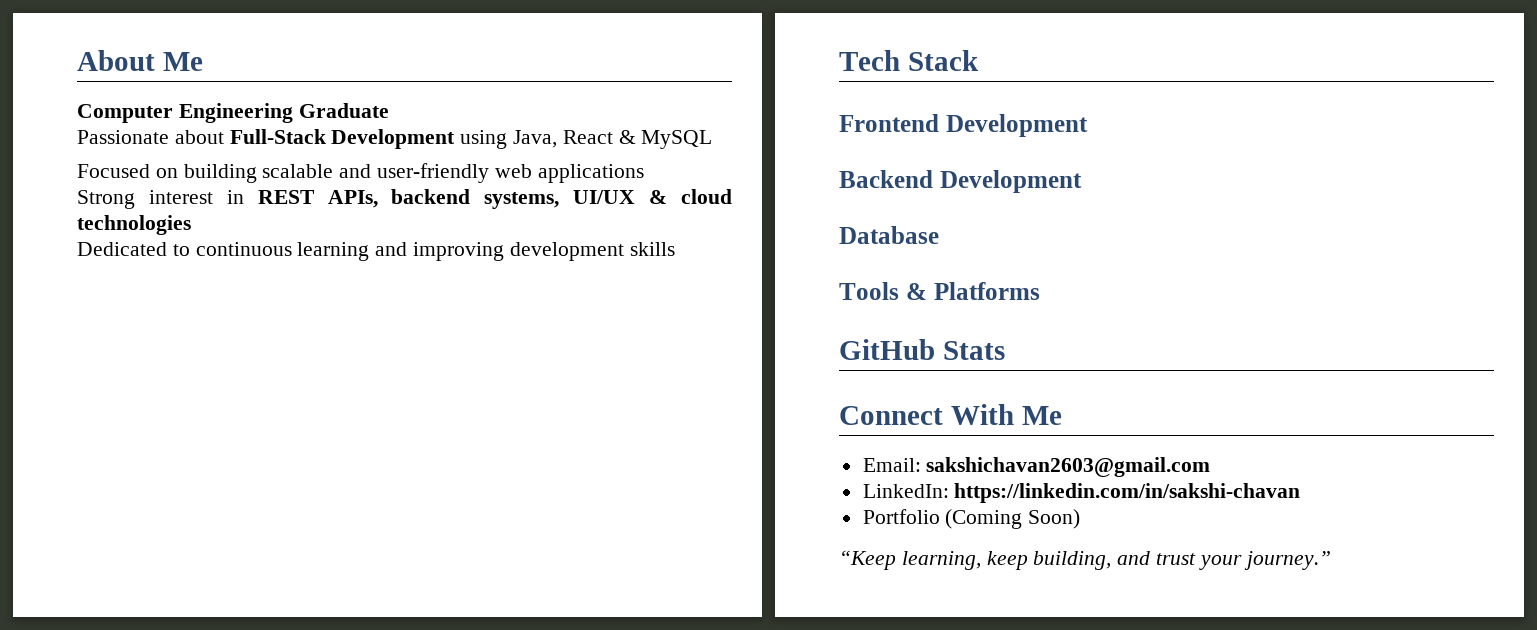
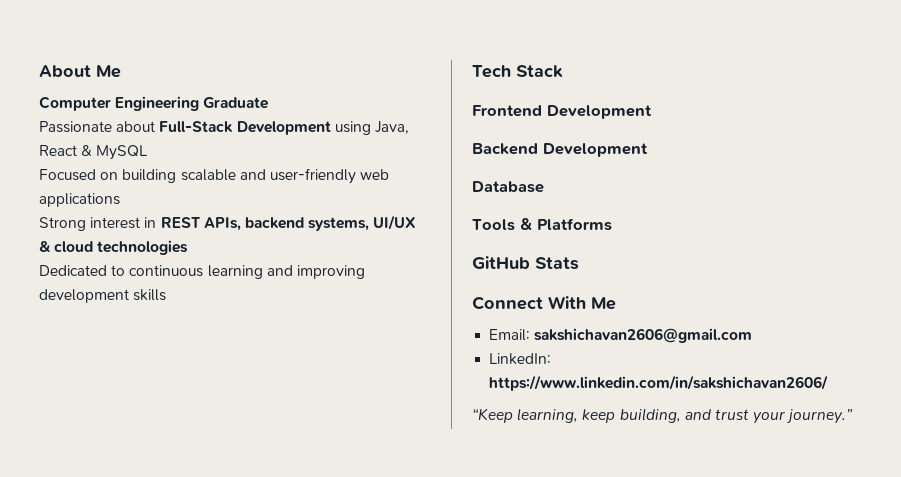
- Email: sakshichavan2603@gmail.com
+ Email: sakshichavan2606@gmail.com
- LinkedIn: https://linkedin.com/in/sakshi-chavan
- Portfolio (Coming Soon)
+ LinkedIn: https://www.linkedin.com/in/sakshichavan2606/

